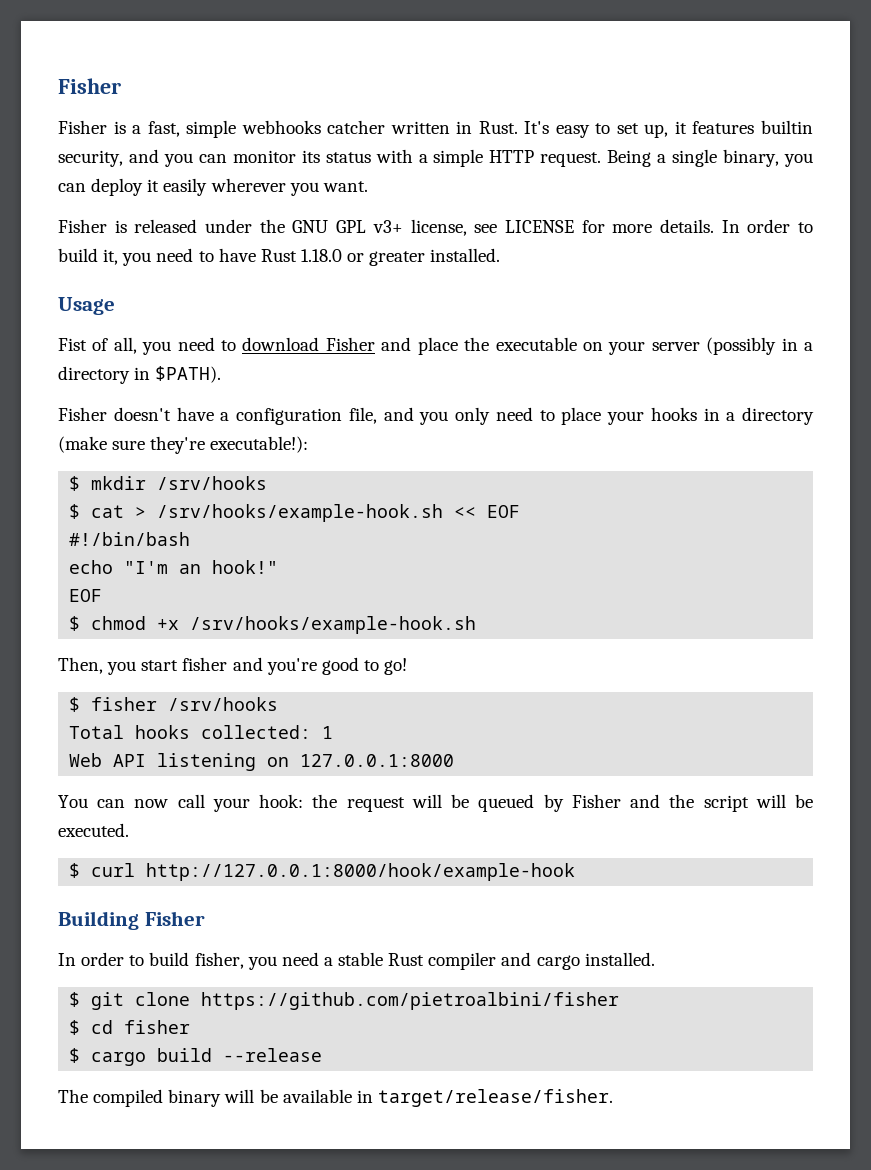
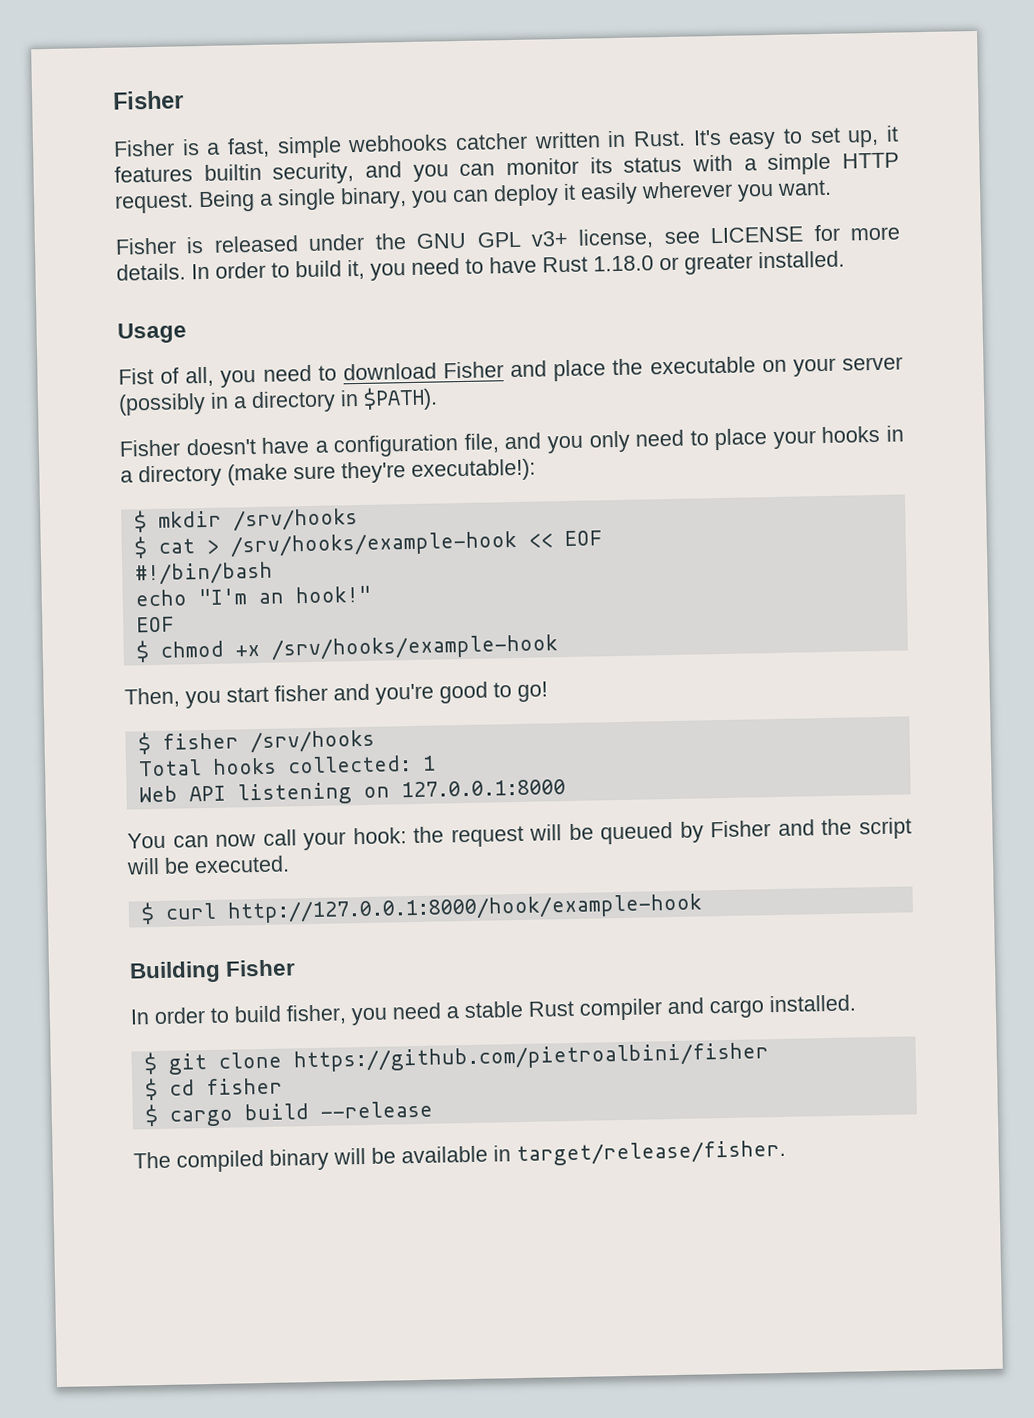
- $ cat > /srv/hooks/example-hook.sh << EOF
+ $ cat > /srv/hooks/example-hook << EOF
- $ chmod +x /srv/hooks/example-hook.sh
+ $ chmod +x /srv/hooks/example-hook

